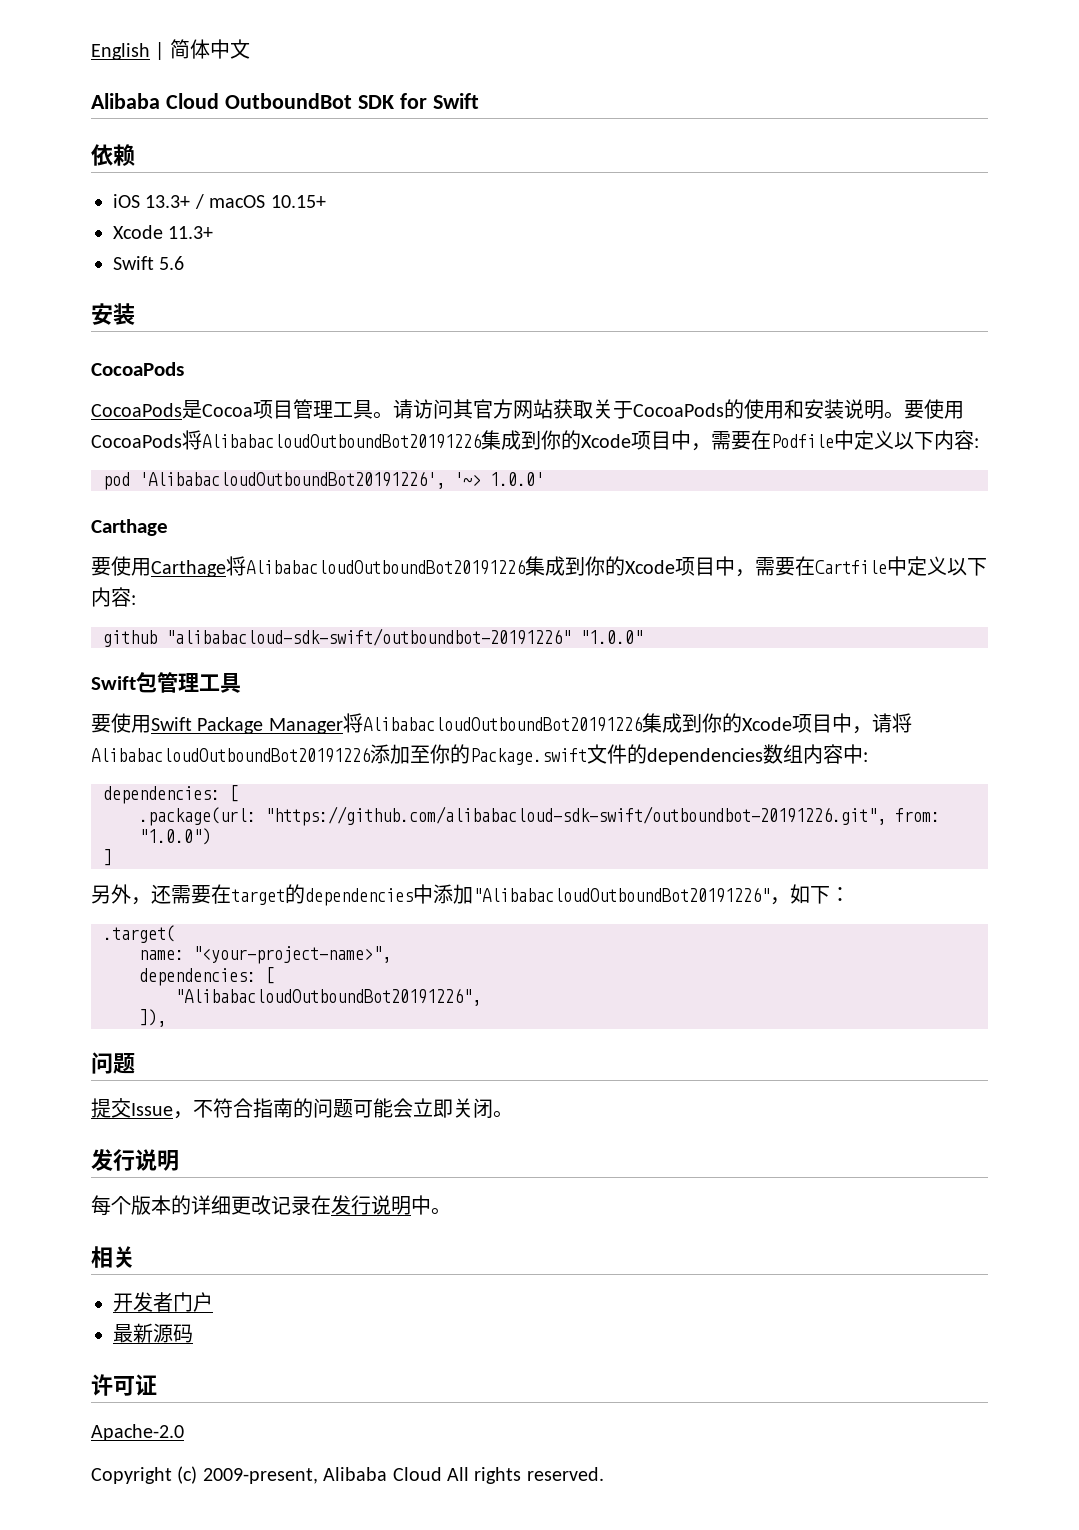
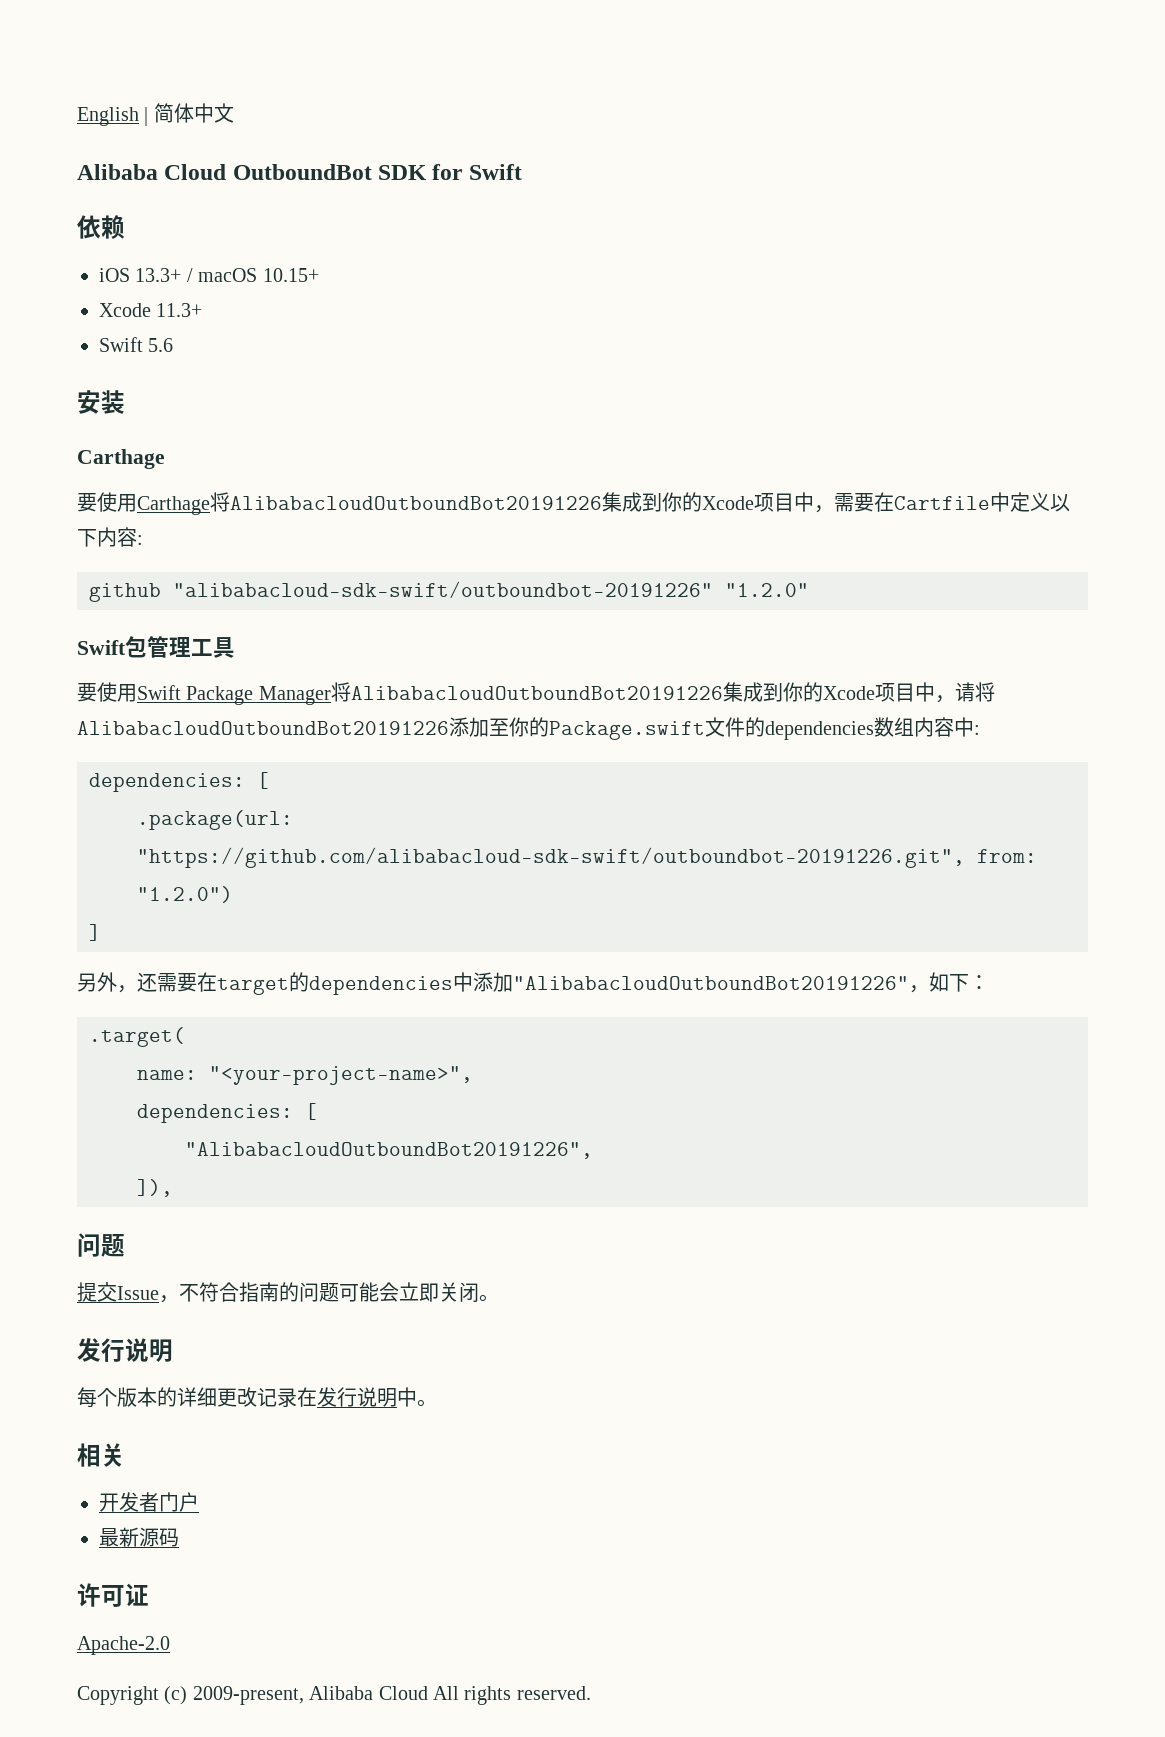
  Swift 5.6
  安装
- CocoaPods
- CocoaPods是Cocoa项目管理工具。请访问其官方网站获取关于CocoaPods的使用和安装说明。要使用CocoaPods将AlibabacloudOutboundBot20191226集成到你的Xcode项目中，需要在Podfile中定义以下内容:
- pod 'AlibabacloudOutboundBot20191226', '~> 1.0.0'
- github "alibabacloud-sdk-swift/outboundbot-20191226" "1.0.0"
+ github "alibabacloud-sdk-swift/outboundbot-20191226" "1.2.0"
- .package(url: "https://github.com/alibabacloud-sdk-swift/outboundbot-20191226.git", from: "1.0.0")
+ .package(url: "https://github.com/alibabacloud-sdk-swift/outboundbot-20191226.git", from: "1.2.0")

